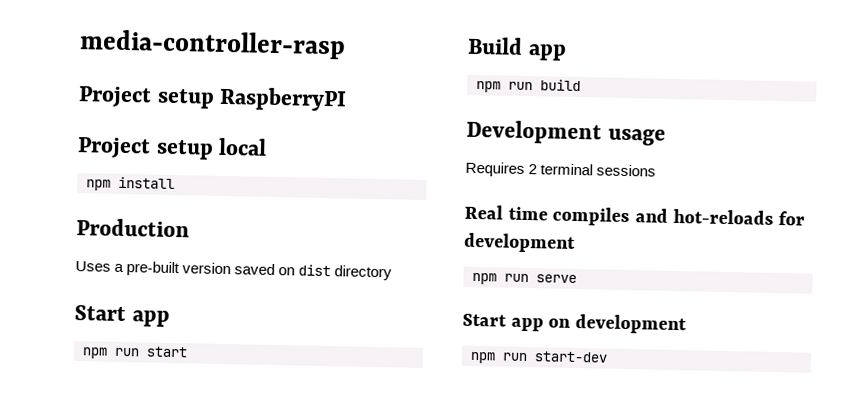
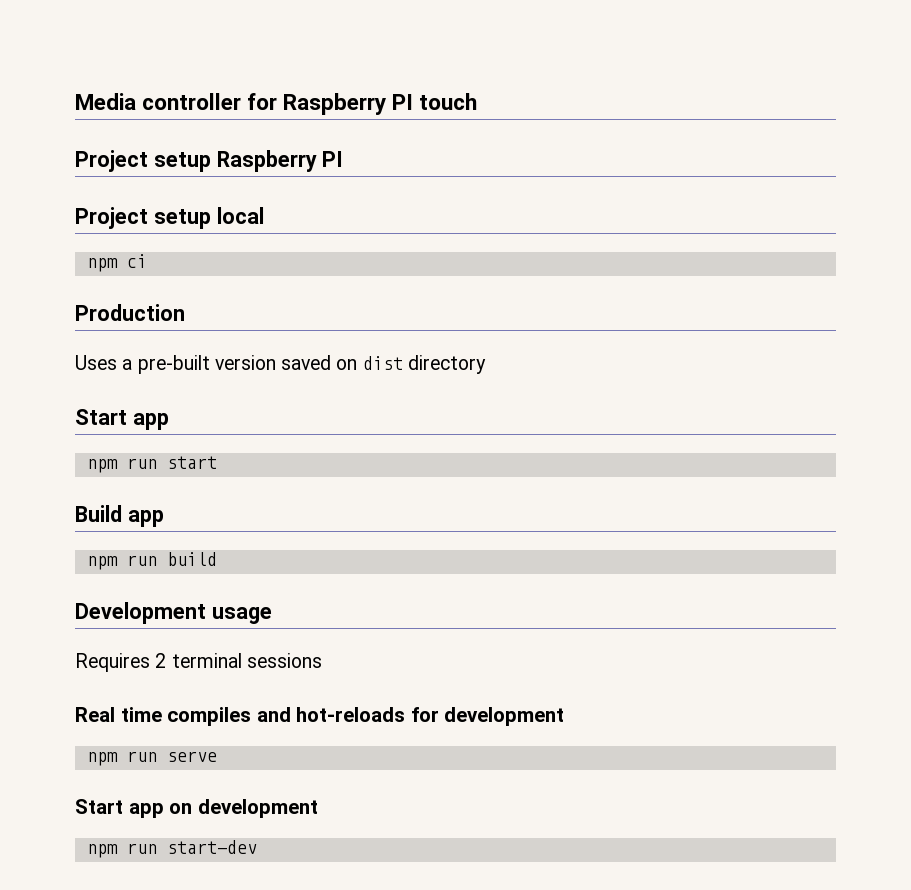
- media-controller-rasp
- Project setup RaspberryPI
+ Media controller for Raspberry PI touch
+ Project setup Raspberry PI
- npm install
+ npm ci

